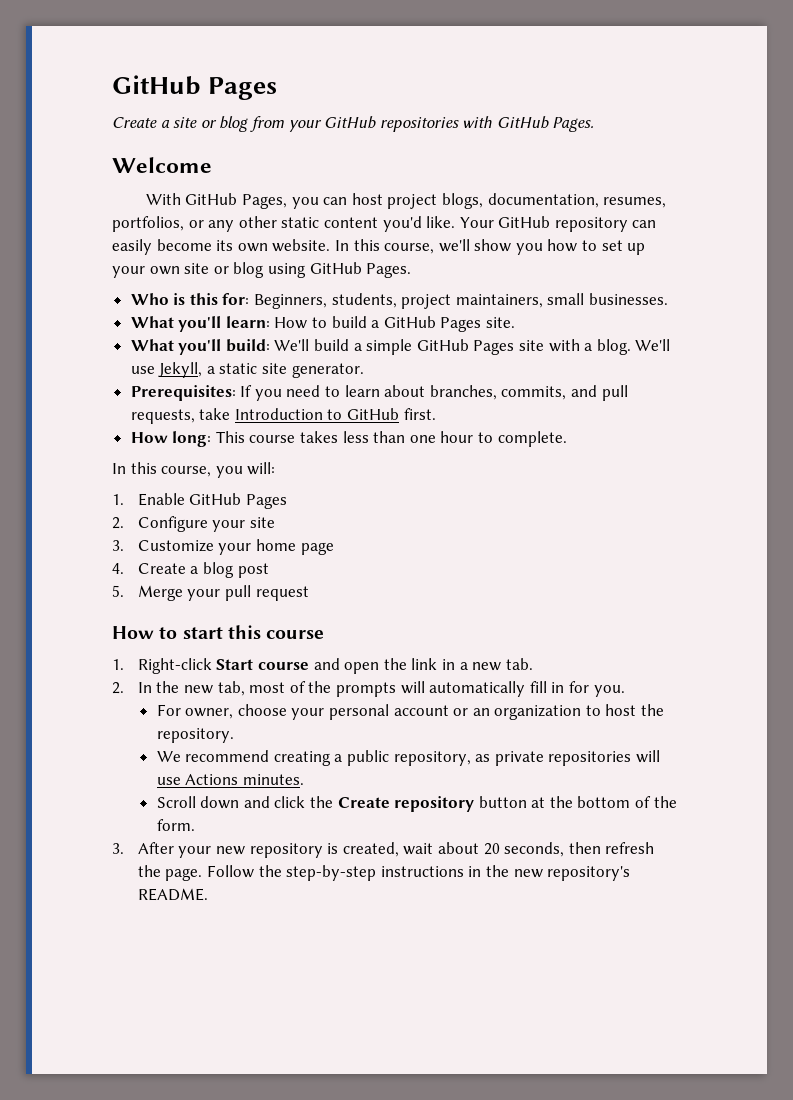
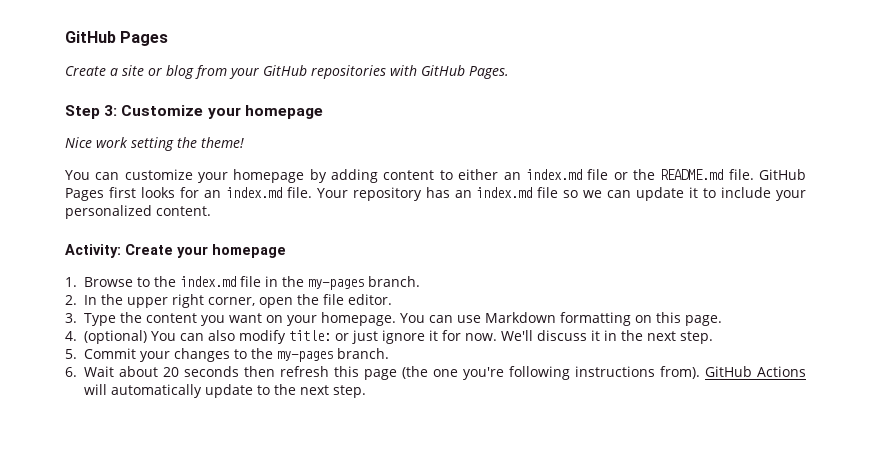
- Welcome
- With GitHub Pages, you can host project blogs, documentation, resumes, portfolios, or any other static content you'd like. Your GitHub repository can easily become its own website. In this course, we'll show you how to set up your own site or blog using GitHub Pages.
- Who is this for: Beginners, students, project maintainers, small businesses.
- What you'll learn: How to build a GitHub Pages site.
- What you'll build: We'll build a simple GitHub Pages site with a blog. We'll use Jekyll, a static site generator.
- Prerequisites: If you need to learn about branches, commits, and pull requests, take Introduction to GitHub first.
- How long: This course takes less than one hour to complete.
- In this course, you will:
- 1. Enable GitHub Pages
- 2. Configure your site
- 3. Customize your home page
- 4. Create a blog post
- 5. Merge your pull request
- How to start this course
- 1. Right-click Start course and open the link in a new tab.
- 2. In the new tab, most of the prompts will automatically fill in for you.
- For owner, choose your personal account or an organization to host the repository.
- We recommend creating a public repository, as private repositories will use Actions minutes.
- Scroll down and click the Create repository button at the bottom of the form.
- 3. After your new repository is created, wait about 20 seconds, then refresh the page. Follow the step-by-step instructions in the new repository's README.
+ Step 3: Customize your homepage
+ Nice work setting the theme!
+ You can customize your homepage by adding content to either an index.md file or the README.md file. GitHub Pages first looks for an index.md file. Your repository has an index.md file so we can update it to include your personalized content.
+ Activity: Create your homepage
+ 1. Browse to the index.md file in the my-pages branch.
+ 2. In the upper right corner, open the file editor.
+ 3. Type the content you want on your homepage. You can use Markdown formatting on this page.
+ 4. (optional) You can also modify title: or just ignore it for now. We'll discuss it in the next step.
+ 5. Commit your changes to the my-pages branch.
+ 6. Wait about 20 seconds then refresh this page (the one you're following instructions from). GitHub Actions will automatically update to the next step.

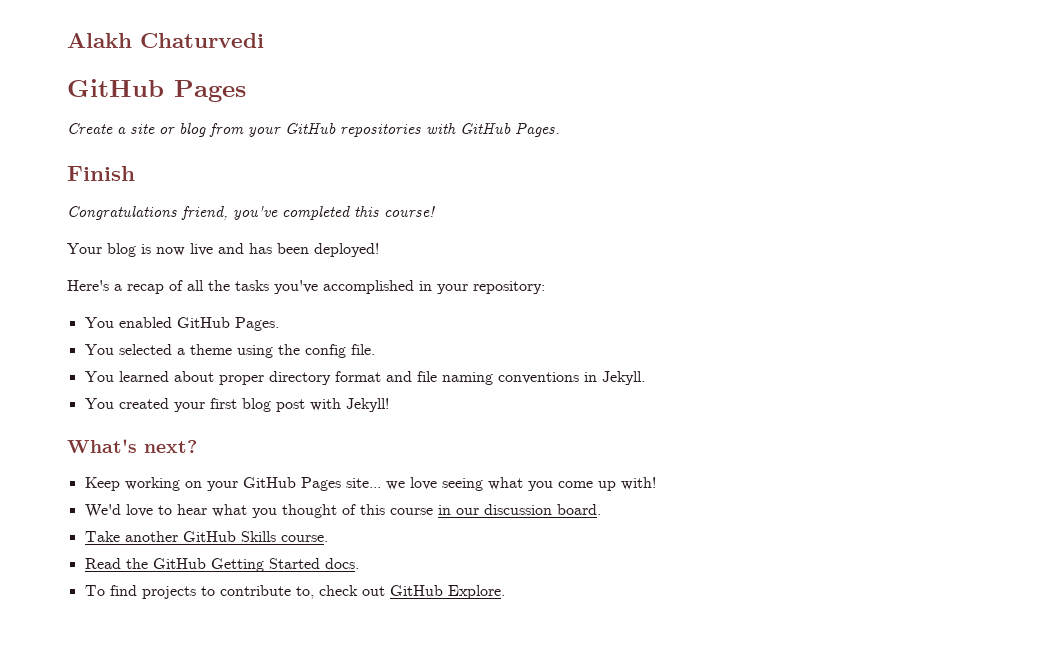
+ Alakh Chaturvedi
- Step 3: Customize your homepage
- Nice work setting the theme!
- You can customize your homepage by adding content to either an index.md file or the README.md file. GitHub Pages first looks for an index.md file. Your repository has an index.md file so we can update it to include your personalized content.
- Activity: Create your homepage
- 1. Browse to the index.md file in the my-pages branch.
- 2. In the upper right corner, open the file editor.
- 3. Type the content you want on your homepage. You can use Markdown formatting on this page.
- 4. (optional) You can also modify title: or just ignore it for now. We'll discuss it in the next step.
- 5. Commit your changes to the my-pages branch.
- 6. Wait about 20 seconds then refresh this page (the one you're following instructions from). GitHub Actions will automatically update to the next step.
+ Finish
+ Congratulations friend, you've completed this course!
+ Your blog is now live and has been deployed!
+ Here's a recap of all the tasks you've accomplished in your repository:
+ You enabled GitHub Pages.
+ You selected a theme using the config file.
+ You learned about proper directory format and file naming conventions in Jekyll.
+ You created your first blog post with Jekyll!
+ What's next?
+ Keep working on your GitHub Pages site... we love seeing what you come up with!
+ We'd love to hear what you thought of this course in our discussion board.
+ Take another GitHub Skills course.
+ Read the GitHub Getting Started docs.
+ To find projects to contribute to, check out GitHub Explore.

